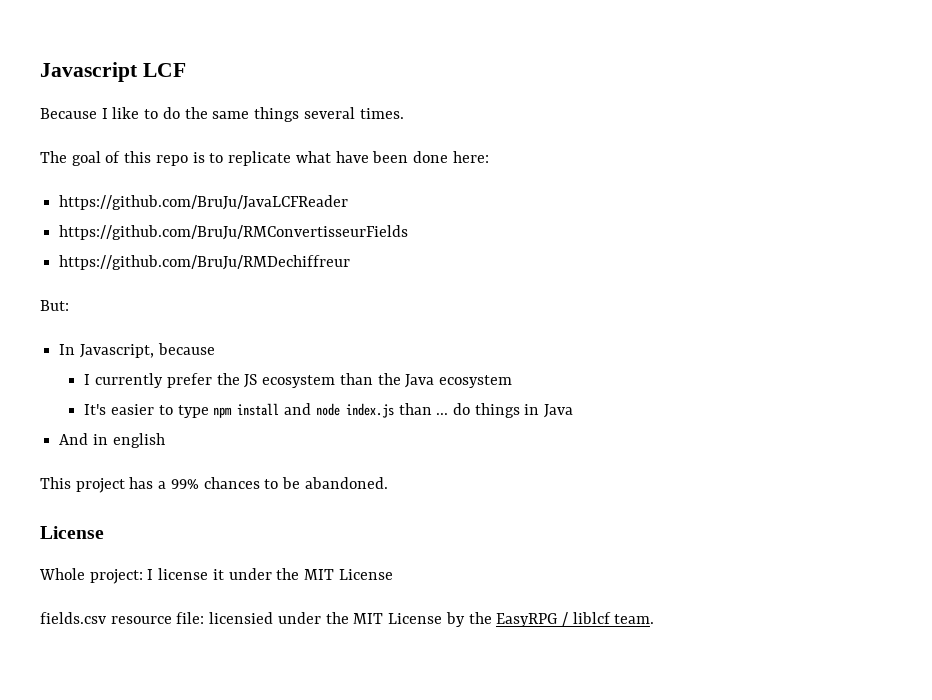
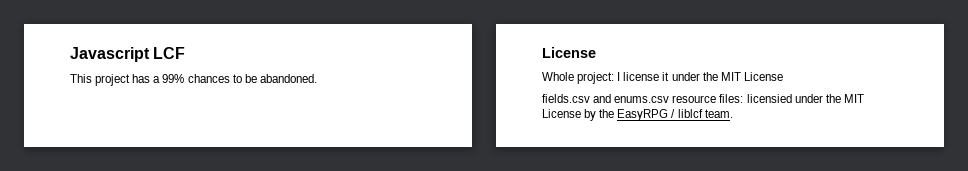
- Because I like to do the same things several times.
- The goal of this repo is to replicate what have been done here:
- https://github.com/BruJu/JavaLCFReader
- https://github.com/BruJu/RMConvertisseurFields
- https://github.com/BruJu/RMDechiffreur
- But:
- In Javascript, because
- I currently prefer the JS ecosystem than the Java ecosystem
- It's easier to type npm install and node index.js than ... do things in Java
- And in english
- fields.csv resource file: licensied under the MIT License by the EasyRPG / liblcf team.
+ fields.csv and enums.csv resource files: licensied under the MIT License by the EasyRPG / liblcf team.

